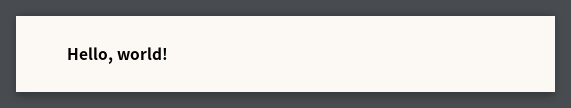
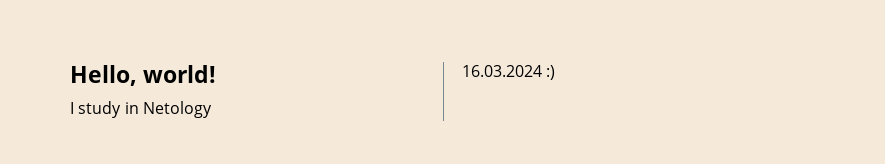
+ I study in Netology
+ 16.03.2024 :)

